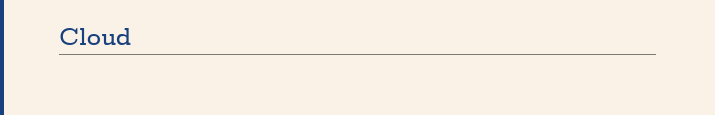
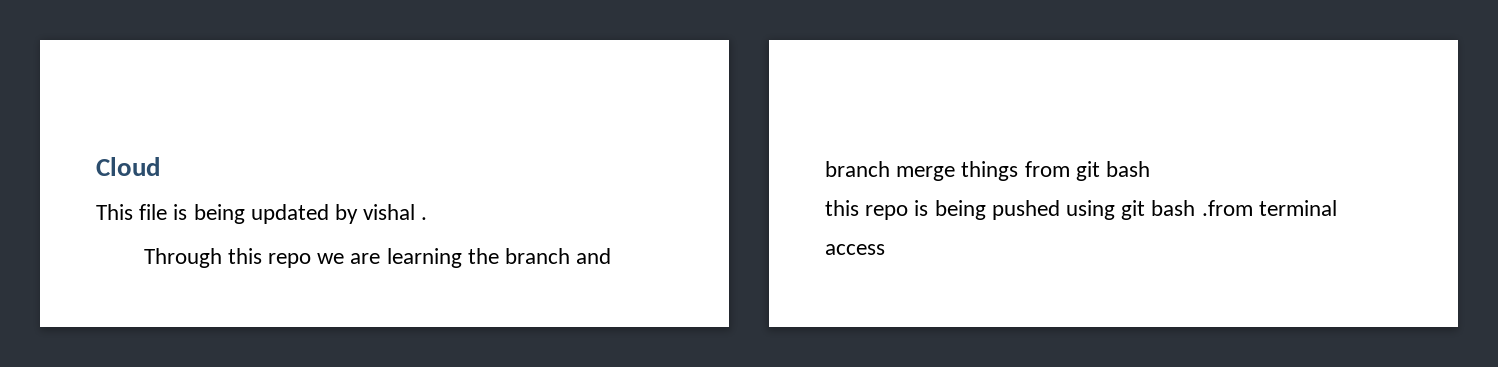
+ This file is being updated by vishal .
+ Through this repo we are learning the branch and branch merge things from git bash
+ this repo is being pushed using git bash .from terminal access

